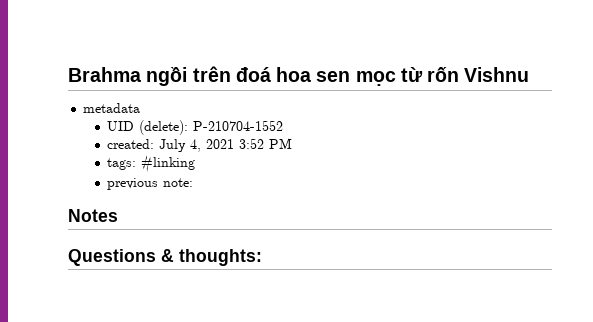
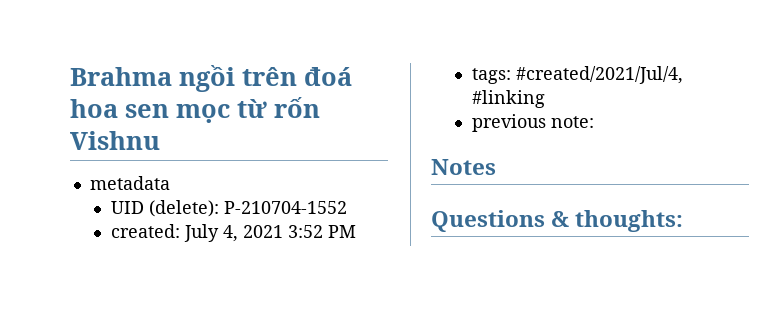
- tags: #linking
+ tags: #created/2021/Jul/4, #linking

